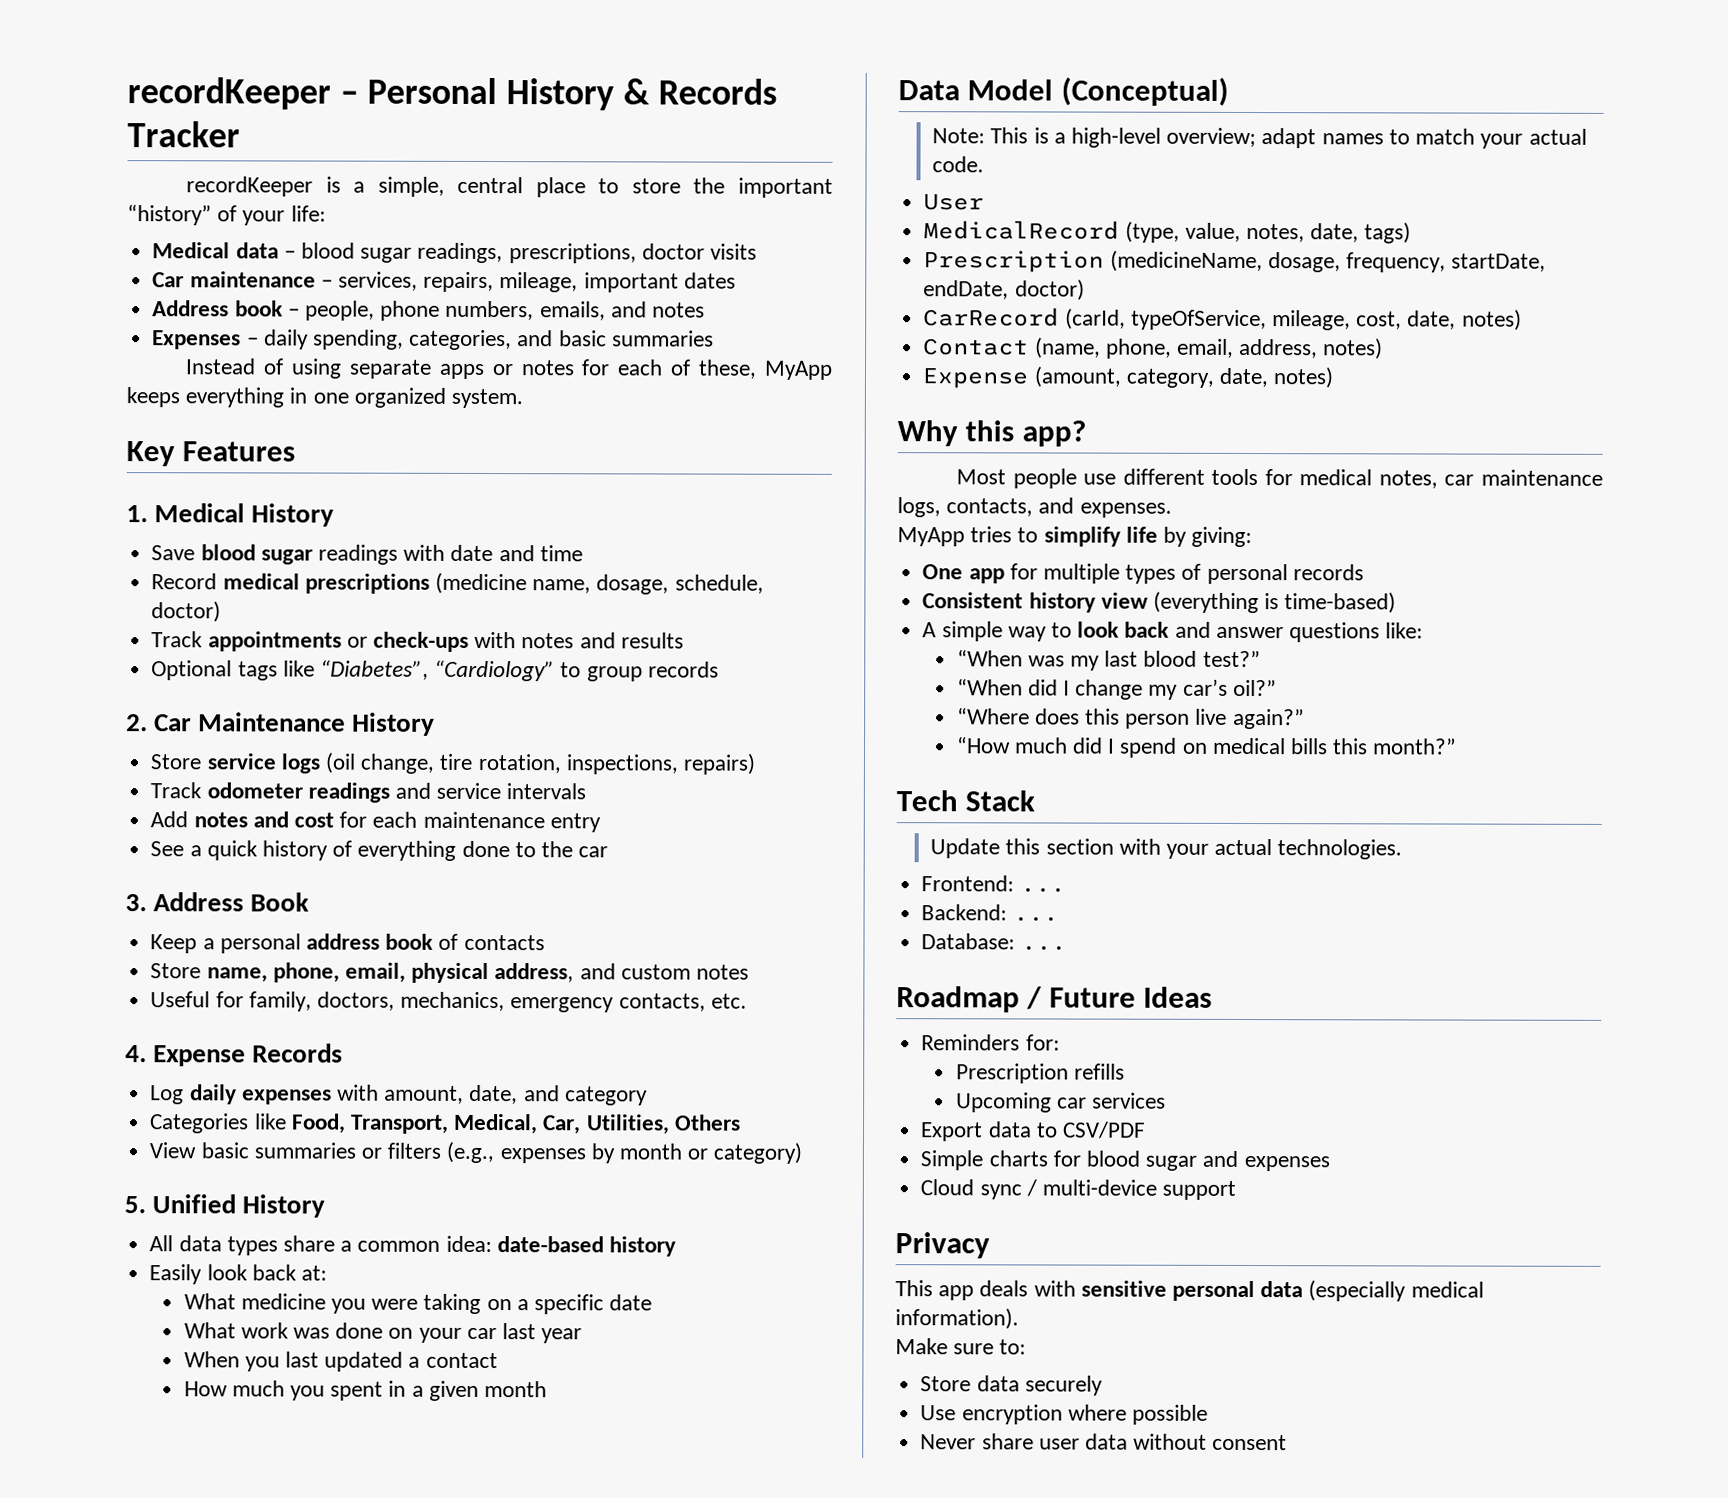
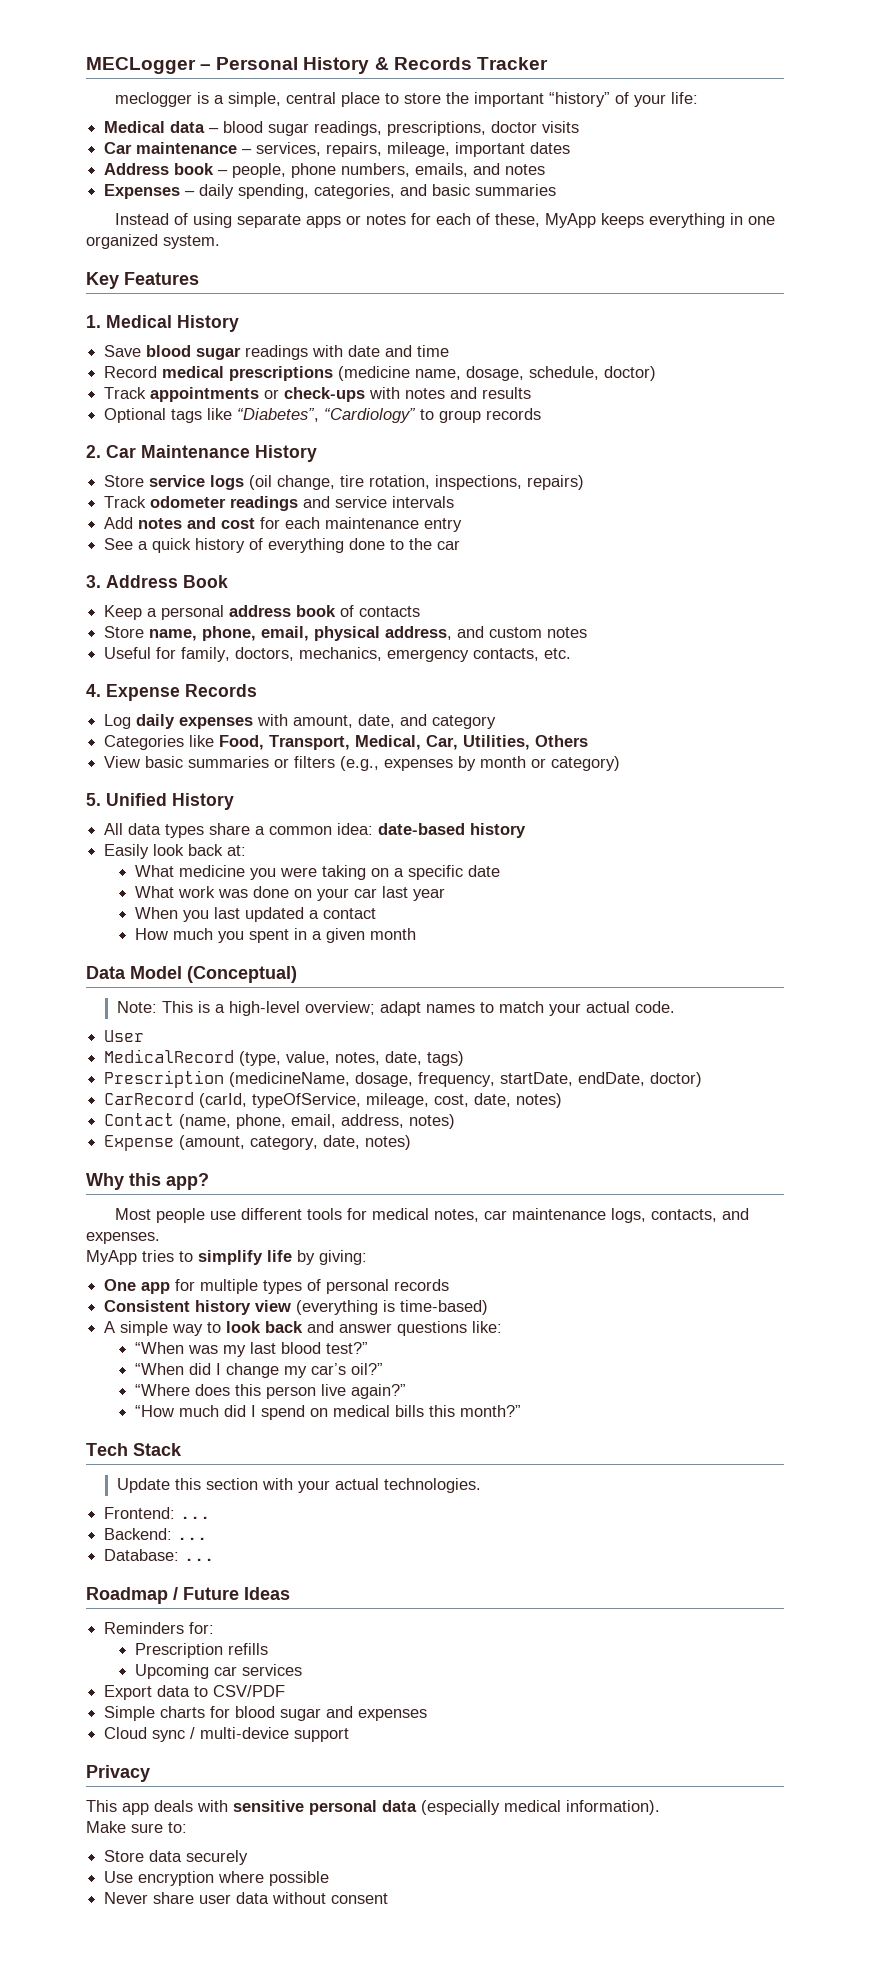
- recordKeeper – Personal History & Records Tracker
+ MECLogger – Personal History & Records Tracker
- recordKeeper is a simple, central place to store the important “history” of your life:
+ meclogger is a simple, central place to store the important “history” of your life:

